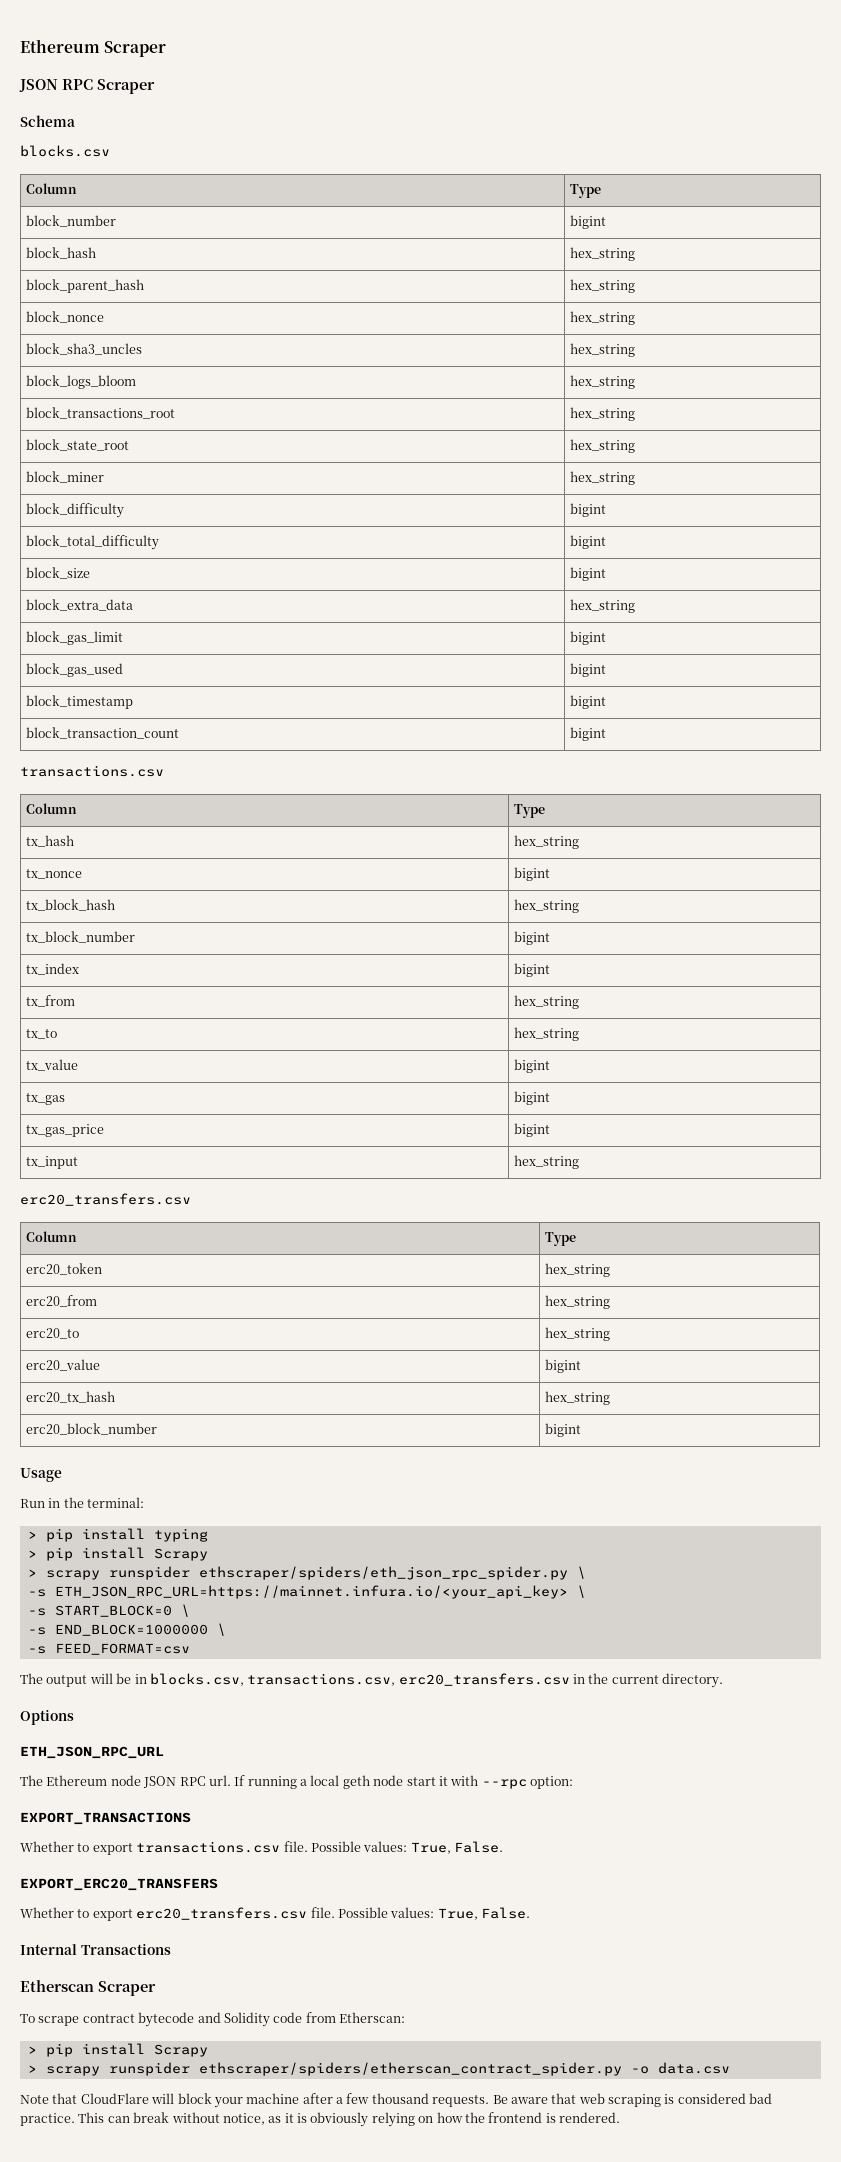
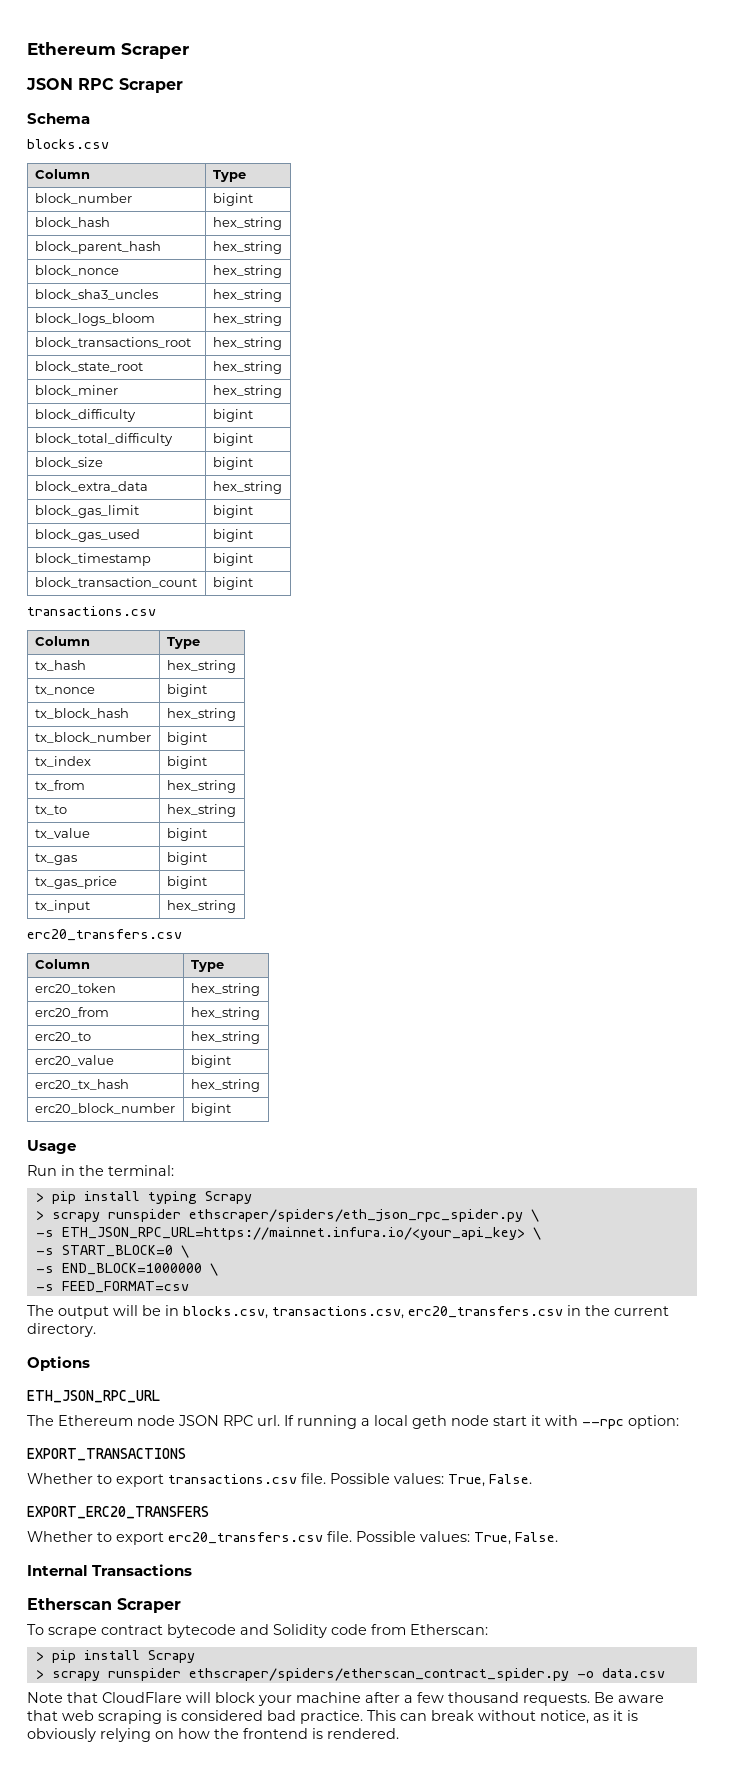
- > pip install typing
- > pip install Scrapy
+ > pip install typing Scrapy

